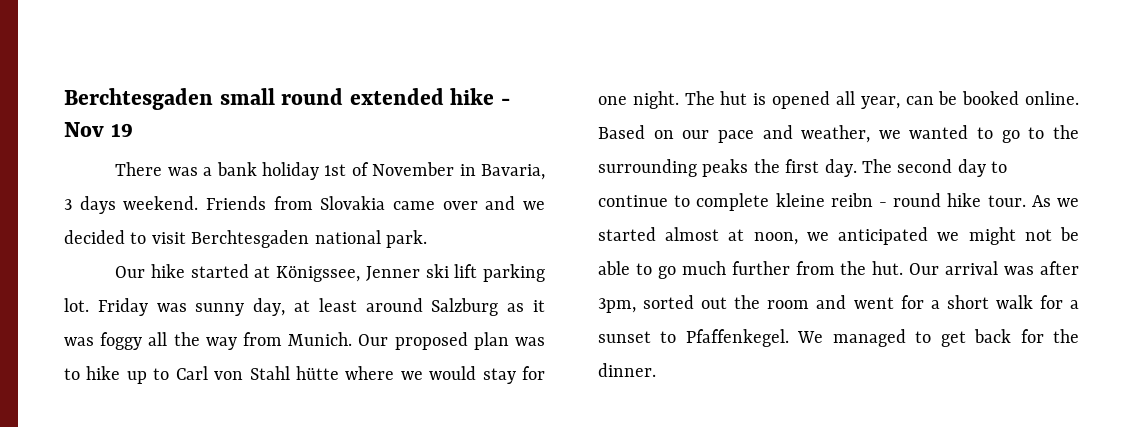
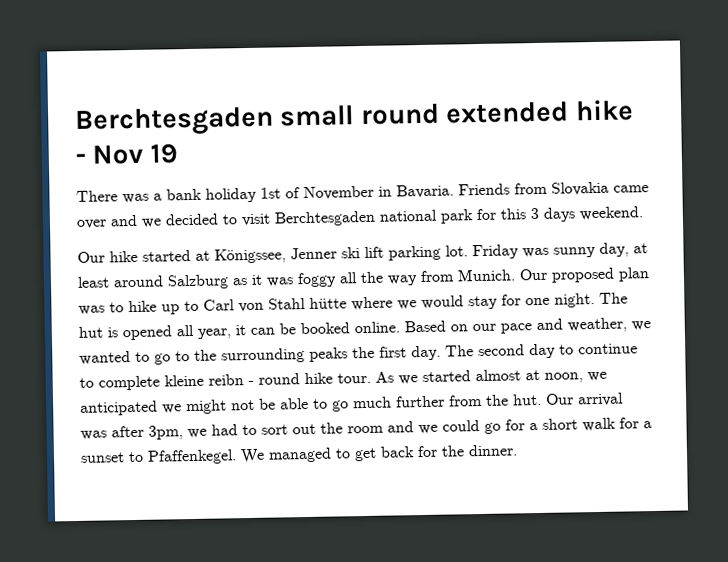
- There was a bank holiday 1st of November in Bavaria, 3 days weekend.
+ There was a bank holiday 1st of November in Bavaria.
- Friends from Slovakia came over and we decided to visit Berchtesgaden national park.
+ Friends from Slovakia came over and we decided to visit Berchtesgaden national park for this 3 days weekend.
- The hut is opened all year, can be booked online.
+ The hut is opened all year, it can be booked online.
- Our arrival was after 3pm, sorted out the room and went for a short walk for a sunset to Pfaffenkegel.
+ Our arrival was after 3pm, we had to sort out the room and we could go for a short walk for a sunset to Pfaffenkegel.

